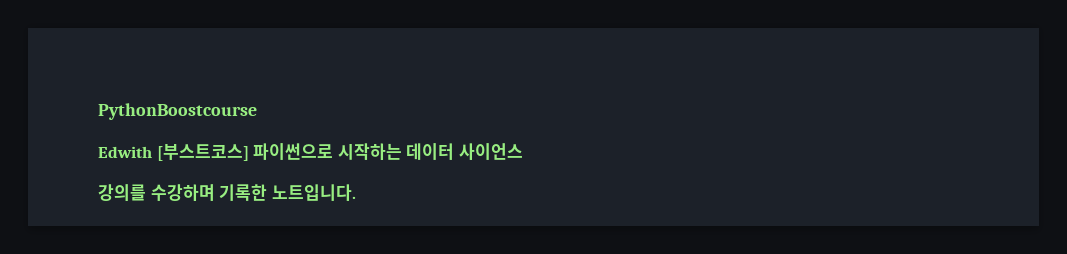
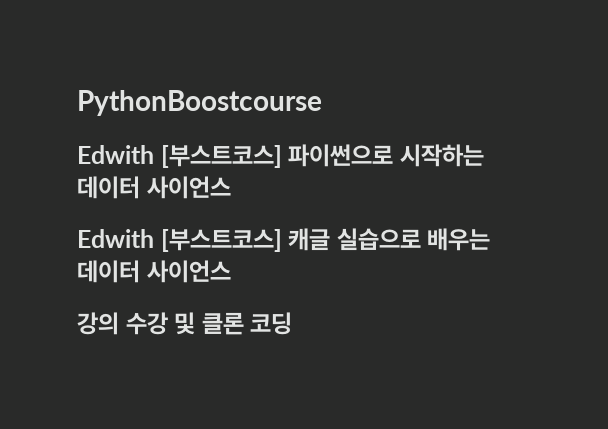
- 강의를 수강하며 기록한 노트입니다.
+ Edwith [부스트코스] 캐글 실습으로 배우는 데이터 사이언스
+ 강의 수강 및 클론 코딩

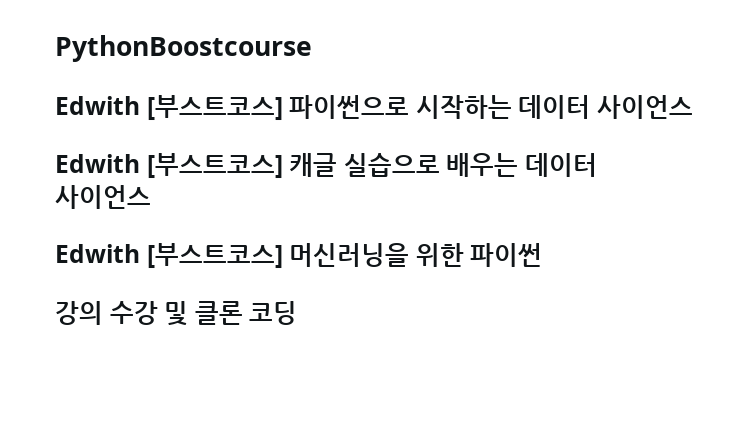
+ Edwith [부스트코스] 머신러닝을 위한 파이썬

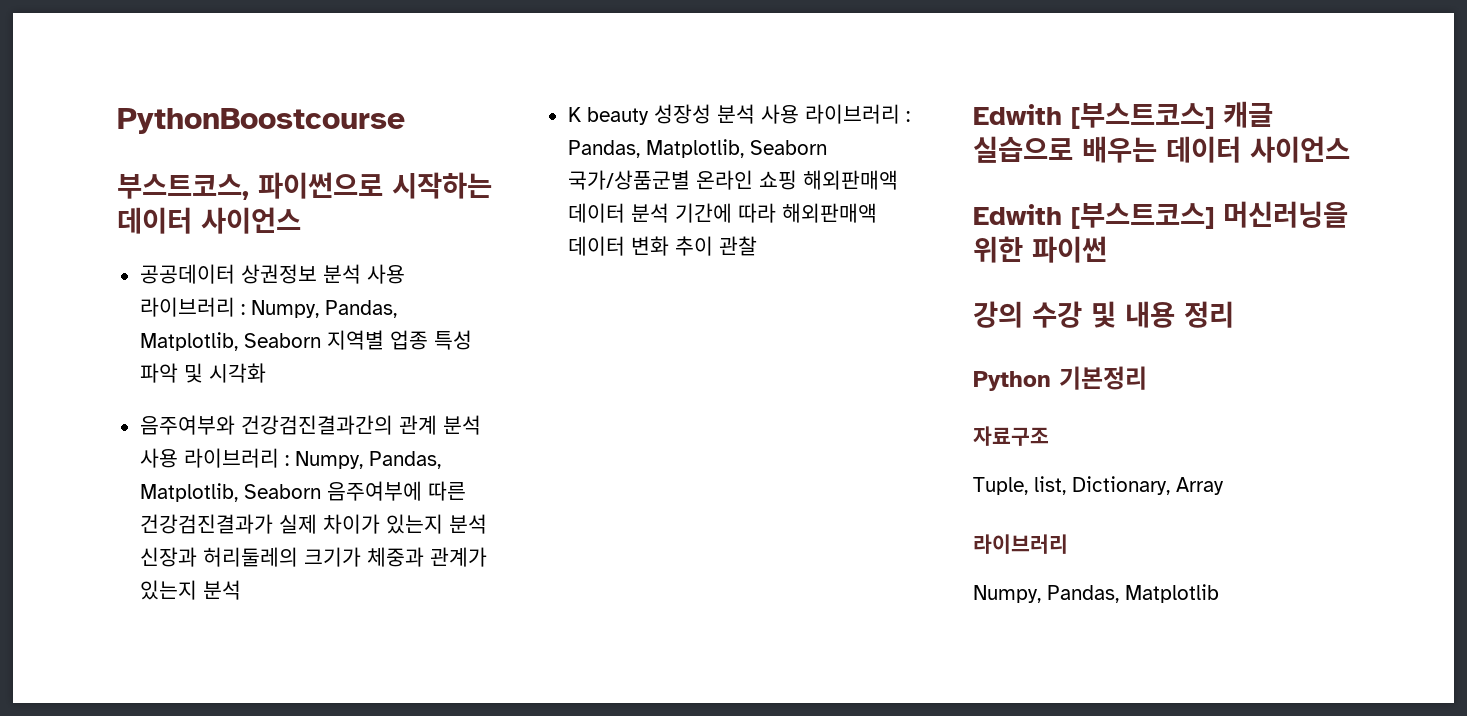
- Edwith [부스트코스] 파이썬으로 시작하는 데이터 사이언스
+ 부스트코스, 파이썬으로 시작하는 데이터 사이언스
+ 공공데이터 상권정보 분석 사용 라이브러리 : Numpy, Pandas, Matplotlib, Seaborn 지역별 업종 특성 파악 및 시각화
+ 음주여부와 건강검진결과간의 관계 분석 사용 라이브러리 : Numpy, Pandas, Matplotlib, Seaborn 음주여부에 따른 건강검진결과가 실제 차이가 있는지 분석 신장과 허리둘레의 크기가 체중과 관계가 있는지 분석
+ K beauty 성장성 분석 사용 라이브러리 : Pandas, Matplotlib, Seaborn 국가/상품군별 온라인 쇼핑 해외판매액 데이터 분석 기간에 따라 해외판매액 데이터 변화 추이 관찰
- 강의 수강 및 클론 코딩
+ 강의 수강 및 내용 정리
+ Python 기본정리
+ 자료구조
+ Tuple, list, Dictionary, Array
+ 라이브러리
+ Numpy, Pandas, Matplotlib

